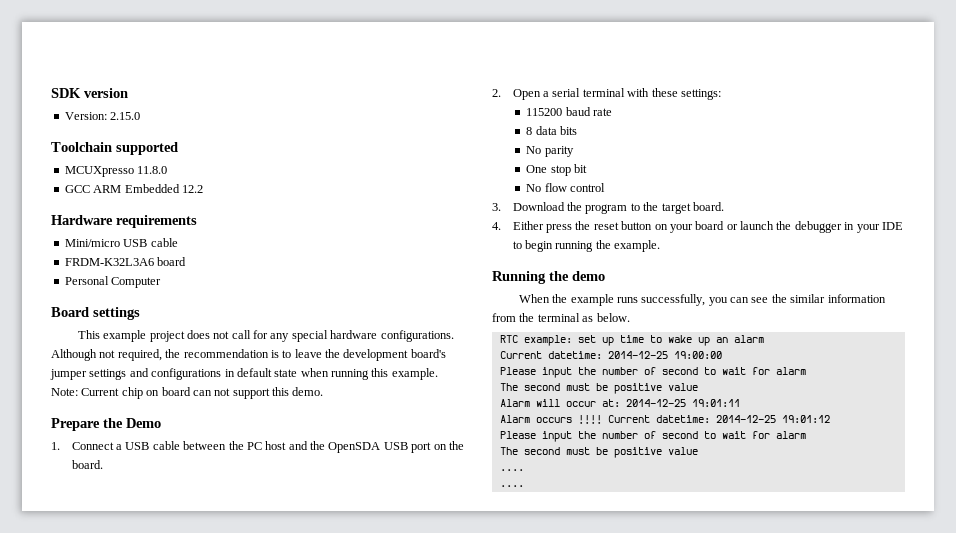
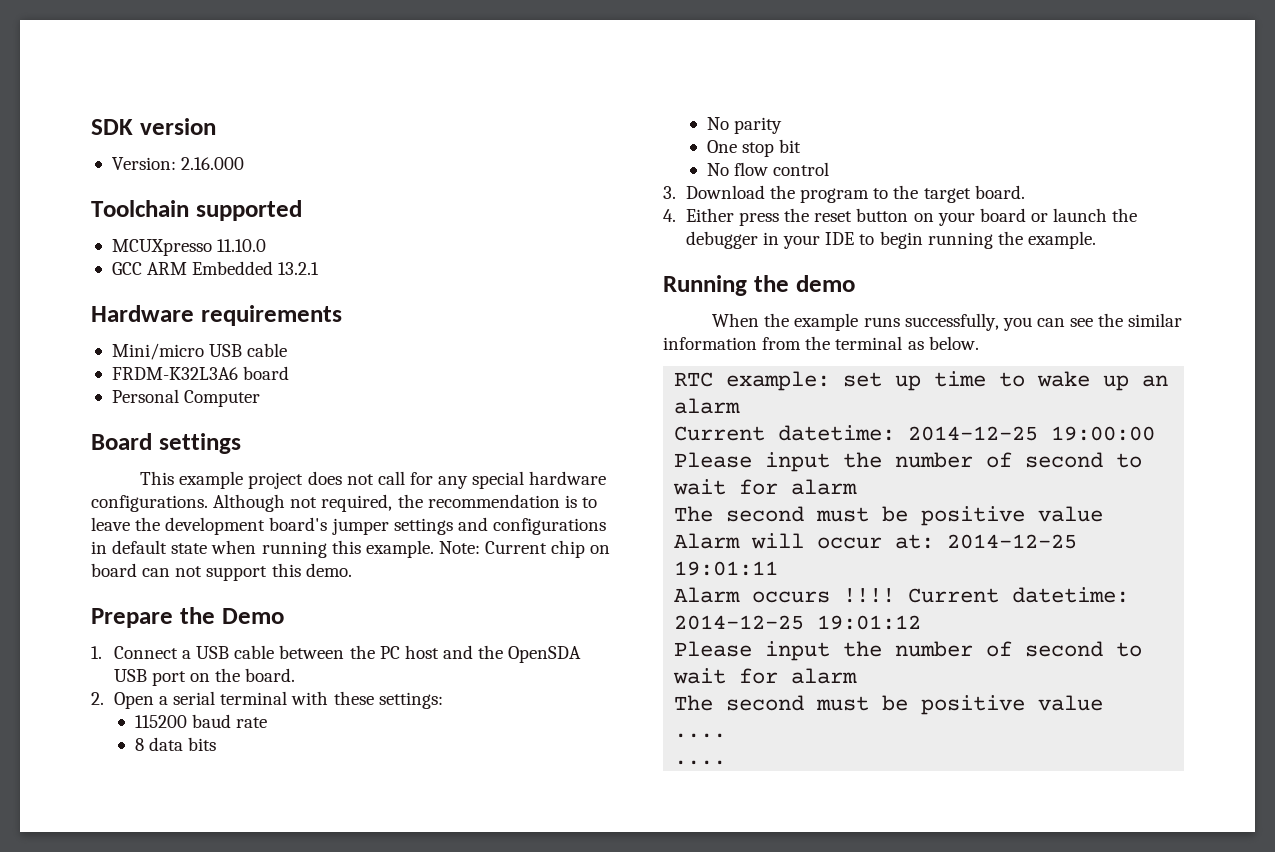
- Version: 2.15.0
+ Version: 2.16.000
- MCUXpresso 11.8.0
+ MCUXpresso 11.10.0
- GCC ARM Embedded 12.2
+ GCC ARM Embedded 13.2.1

